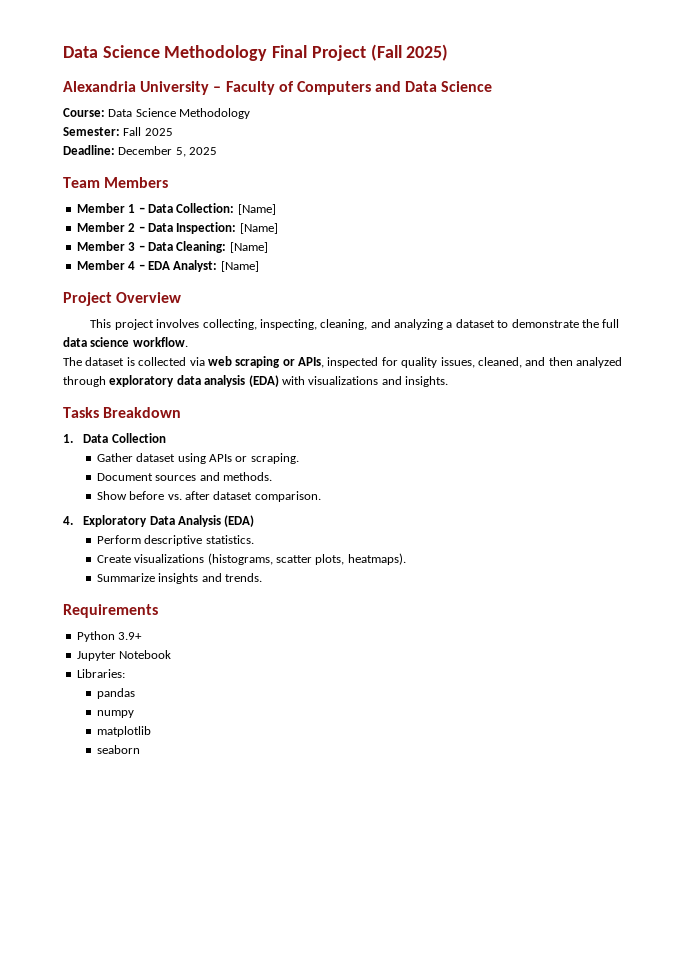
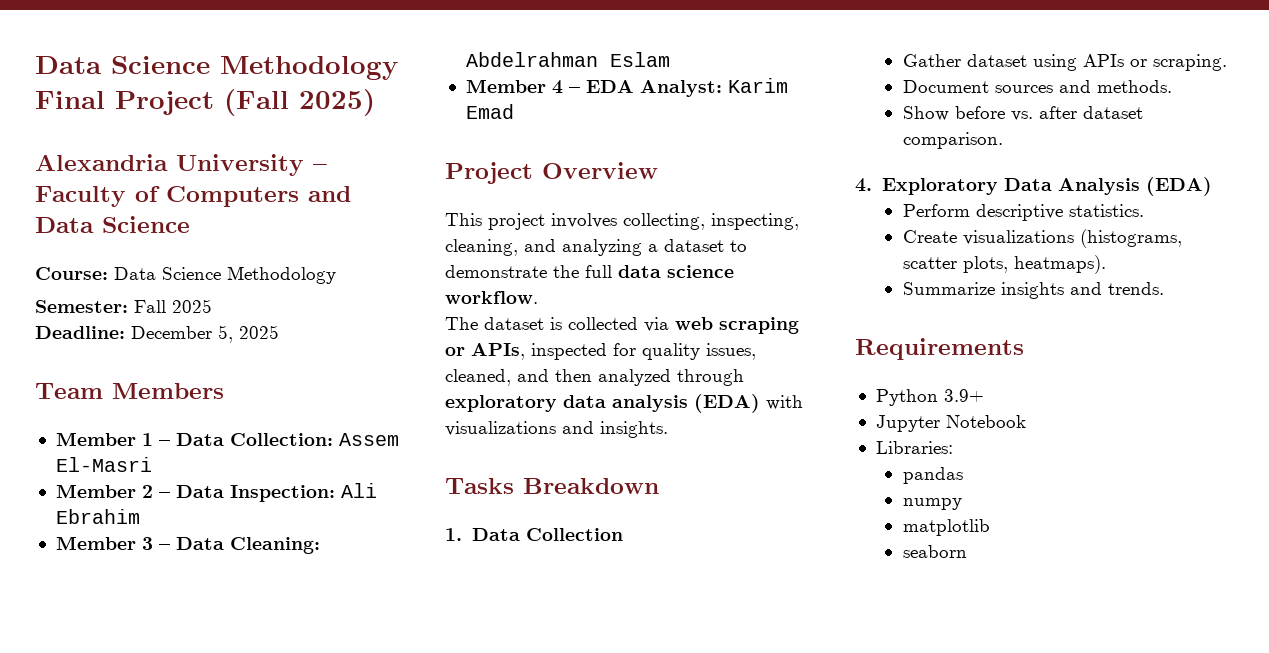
- Member 1 – Data Collection: [Name]
+ Member 1 – Data Collection: Assem El-Masri
- Member 2 – Data Inspection: [Name]
+ Member 2 – Data Inspection: Ali Ebrahim
- Member 3 – Data Cleaning: [Name]
+ Member 3 – Data Cleaning: Abdelrahman Eslam
- Member 4 – EDA Analyst: [Name]
+ Member 4 – EDA Analyst: Karim Emad

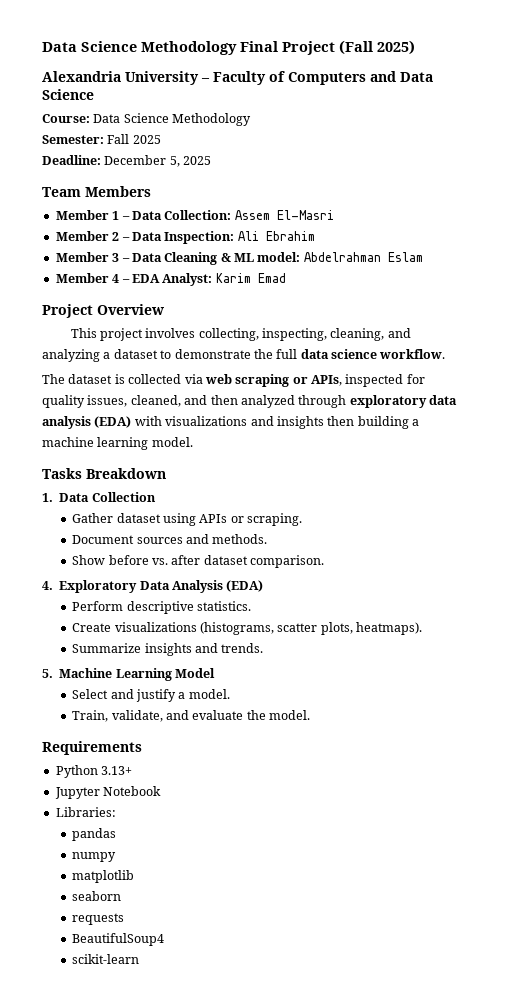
- Member 3 – Data Cleaning: Abdelrahman Eslam
+ Member 3 – Data Cleaning & ML model: Abdelrahman Eslam
- The dataset is collected via web scraping or APIs, inspected for quality issues, cleaned, and then analyzed through exploratory data analysis (EDA) with visualizations and insights.
+ The dataset is collected via web scraping or APIs, inspected for quality issues, cleaned, and then analyzed through exploratory data analysis (EDA) with visualizations and insights then building a machine learning model.
+ 5. Machine Learning Model
+ Select and justify a model.
+ Train, validate, and evaluate the model.
- Python 3.9+
+ Python 3.13+
+ requests
+ BeautifulSoup4
+ scikit-learn

